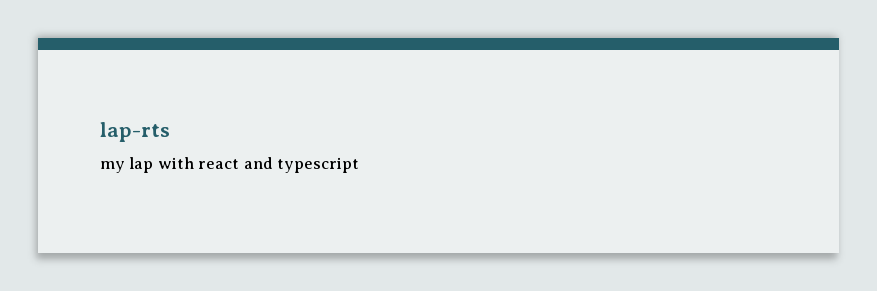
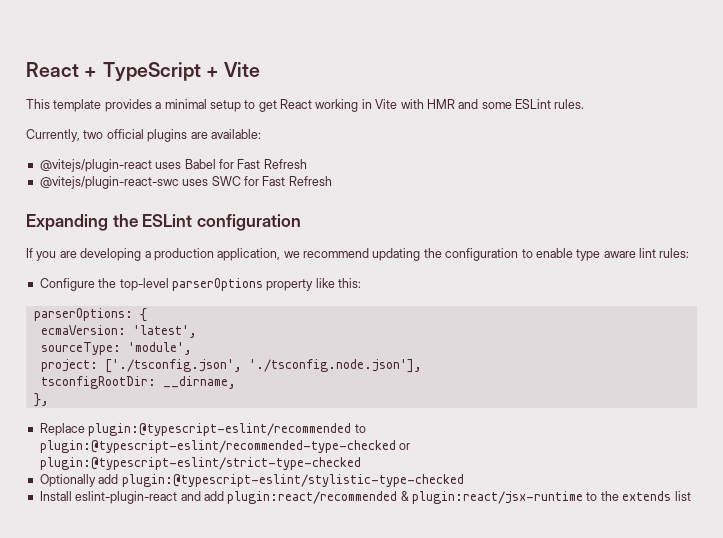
- lap-rts
- my lap with react and typescript
+ React + TypeScript + Vite
+ This template provides a minimal setup to get React working in Vite with HMR and some ESLint rules.
+ Currently, two official plugins are available:
+ @vitejs/plugin-react uses Babel for Fast Refresh
+ @vitejs/plugin-react-swc uses SWC for Fast Refresh
+ Expanding the ESLint configuration
+ If you are developing a production application, we recommend updating the configuration to enable type aware lint rules:
+ Configure the top-level parserOptions property like this:
+ parserOptions: {
+ ecmaVersion: 'latest',
+ sourceType: 'module',
+ project: ['./tsconfig.json', './tsconfig.node.json'],
+ tsconfigRootDir: __dirname,
+ },
+ Replace plugin:@typescript-eslint/recommended to plugin:@typescript-eslint/recommended-type-checked or plugin:@typescript-eslint/strict-type-checked
+ Optionally add plugin:@typescript-eslint/stylistic-type-checked
+ Install eslint-plugin-react and add plugin:react/recommended & plugin:react/jsx-runtime to the extends list

